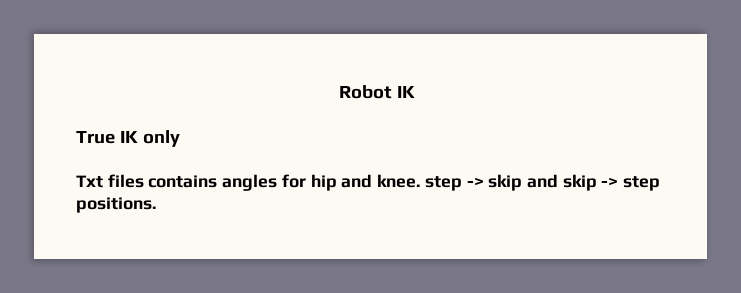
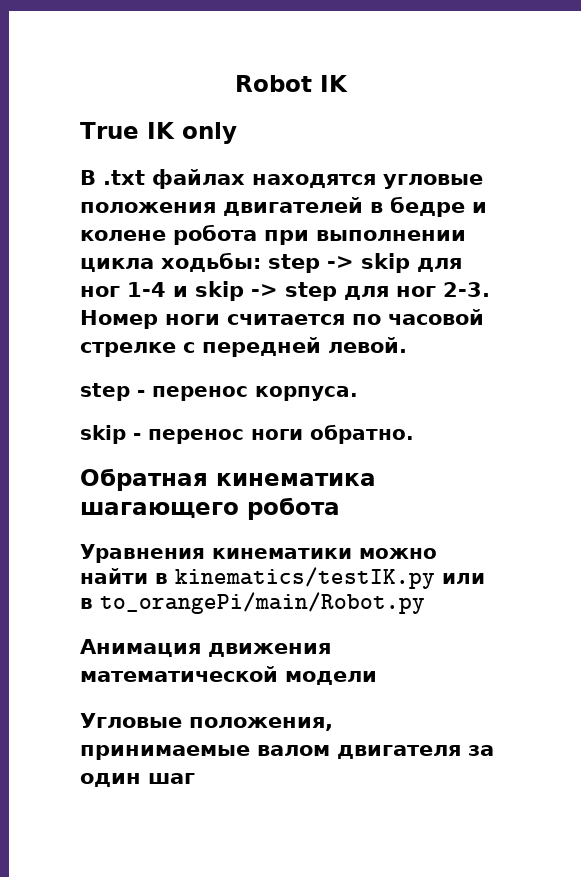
- Txt files contains angles for hip and knee. step -> skip and skip -> step positions.
+ В .txt файлах находятся угловые положения двигателей в бедре и колене робота при выполнении цикла ходьбы: step -> skip для ног 1-4 и skip -> step для ног 2-3. Номер ноги считается по часовой стрелке с передней левой.
+ step - перенос корпуса.
+ skip - перенос ноги обратно.
+ Обратная кинематика шагающего робота
+ Уравнения кинематики можно найти в kinematics/testIK.py или в to_orangePi/main/Robot.py
+ Анимация движения математической модели
+ Угловые положения, принимаемые валом двигателя за один шаг

